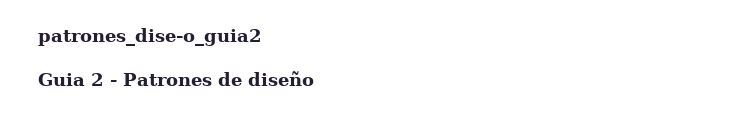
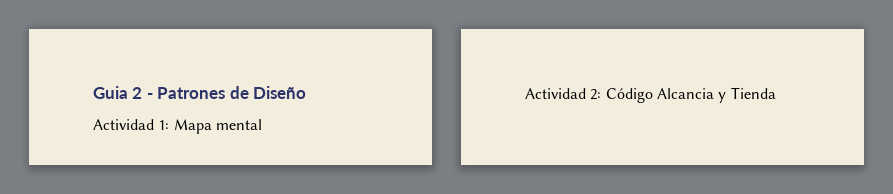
- patrones_dise-o_guia2
- Guia 2 - Patrones de diseño
+ Guia 2 - Patrones de Diseño
+ Actividad 1: Mapa mental
+ Actividad 2: Código Alcancia y Tienda

